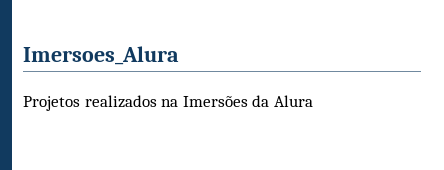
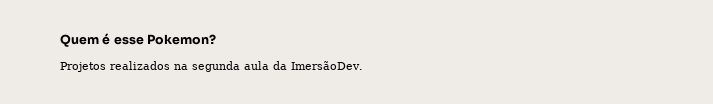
- Imersoes_Alura
+ Quem é esse Pokemon?
- Projetos realizados na Imersões da Alura
+ Projetos realizados na segunda aula da ImersãoDev.

